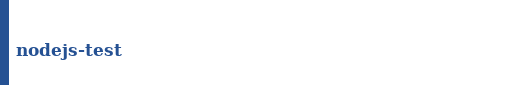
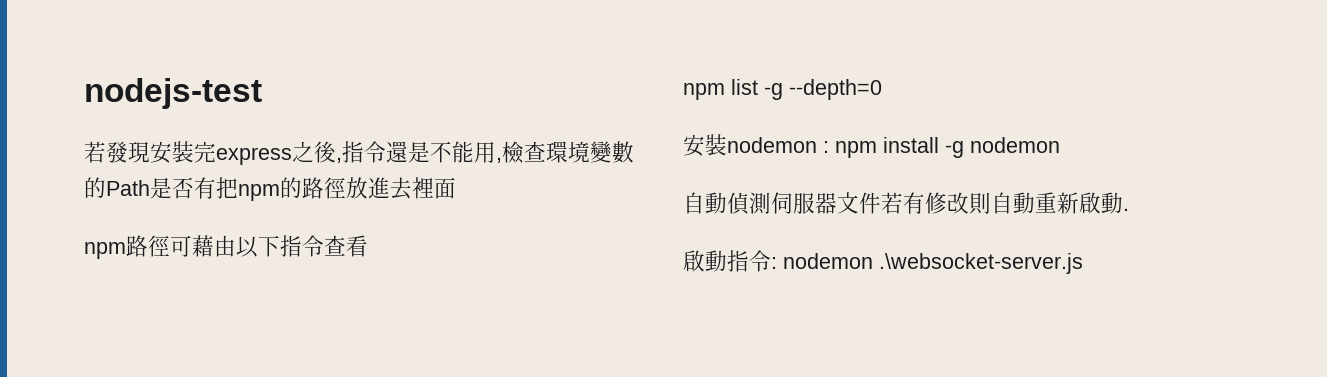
+ 若發現安裝完express之後,指令還是不能用,檢查環境變數的Path是否有把npm的路徑放進去裡面
+ npm路徑可藉由以下指令查看
+ npm list -g --depth=0
+ 安裝nodemon : npm install -g nodemon
+ 自動偵測伺服器文件若有修改則自動重新啟動.
+ 啟動指令: nodemon .\websocket-server.js

